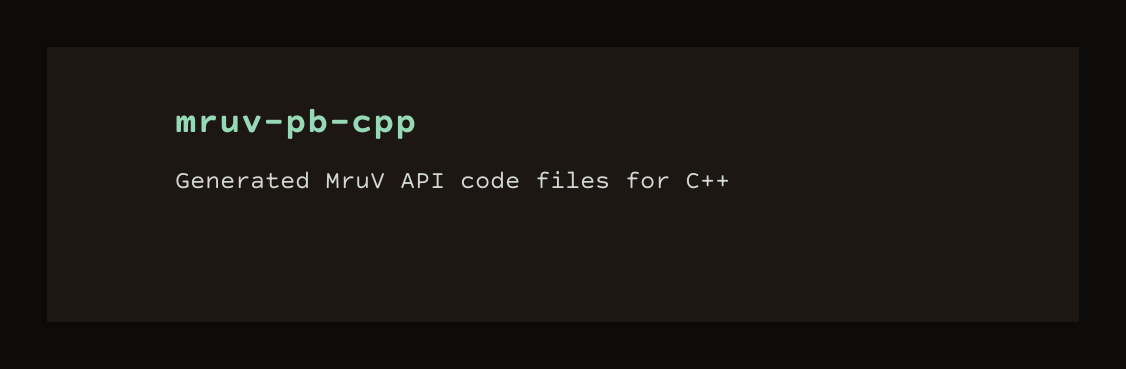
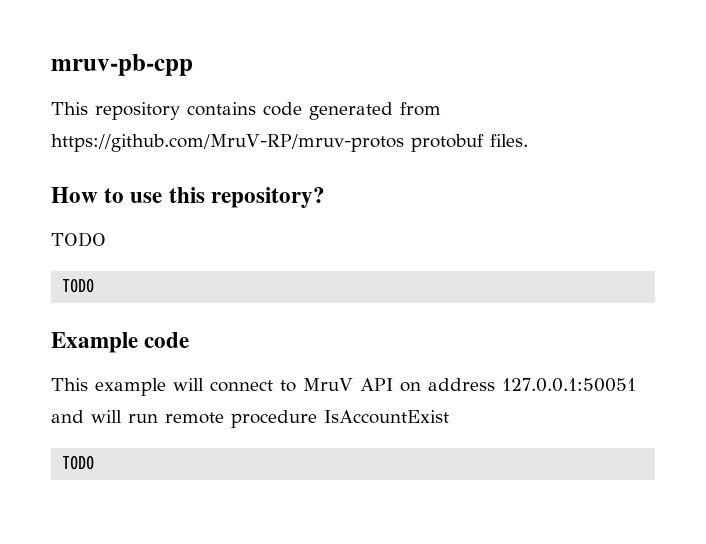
- Generated MruV API code files for C++
+ This repository contains code generated from https://github.com/MruV-RP/mruv-protos protobuf files.
+ How to use this repository?
+ TODO
+ TODO
+ Example code
+ This example will connect to MruV API on address 127.0.0.1:50051 and will run remote procedure IsAccountExist
+ TODO

